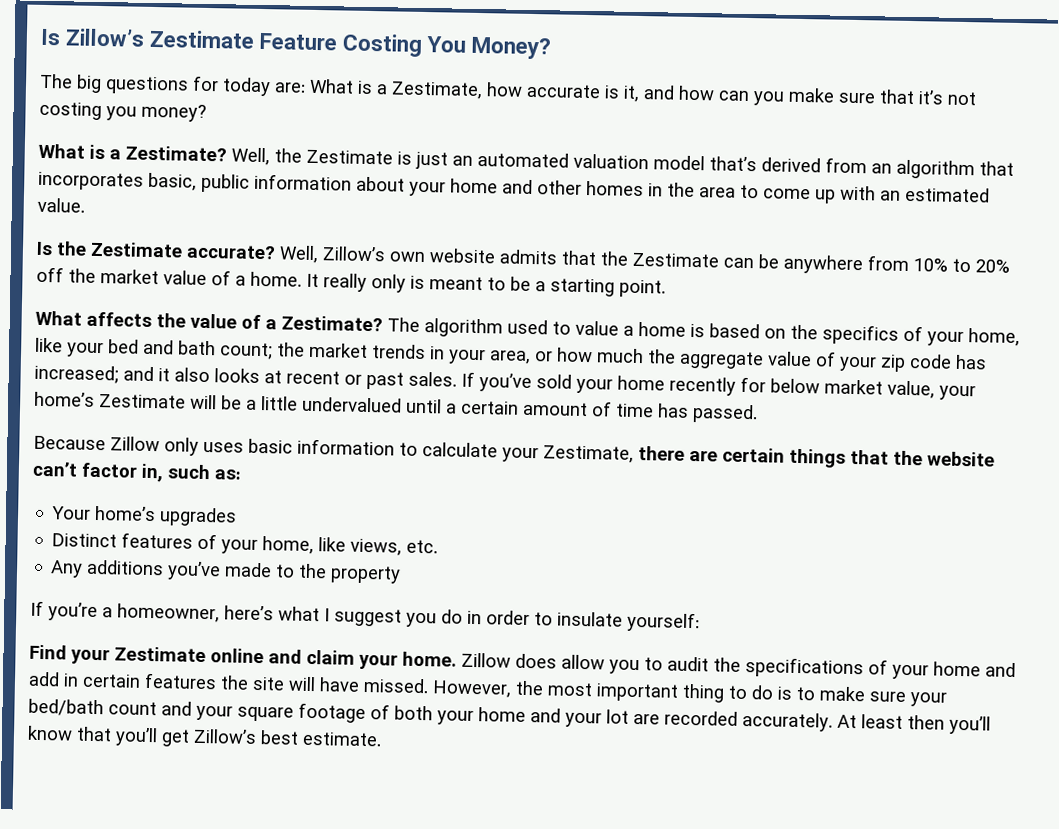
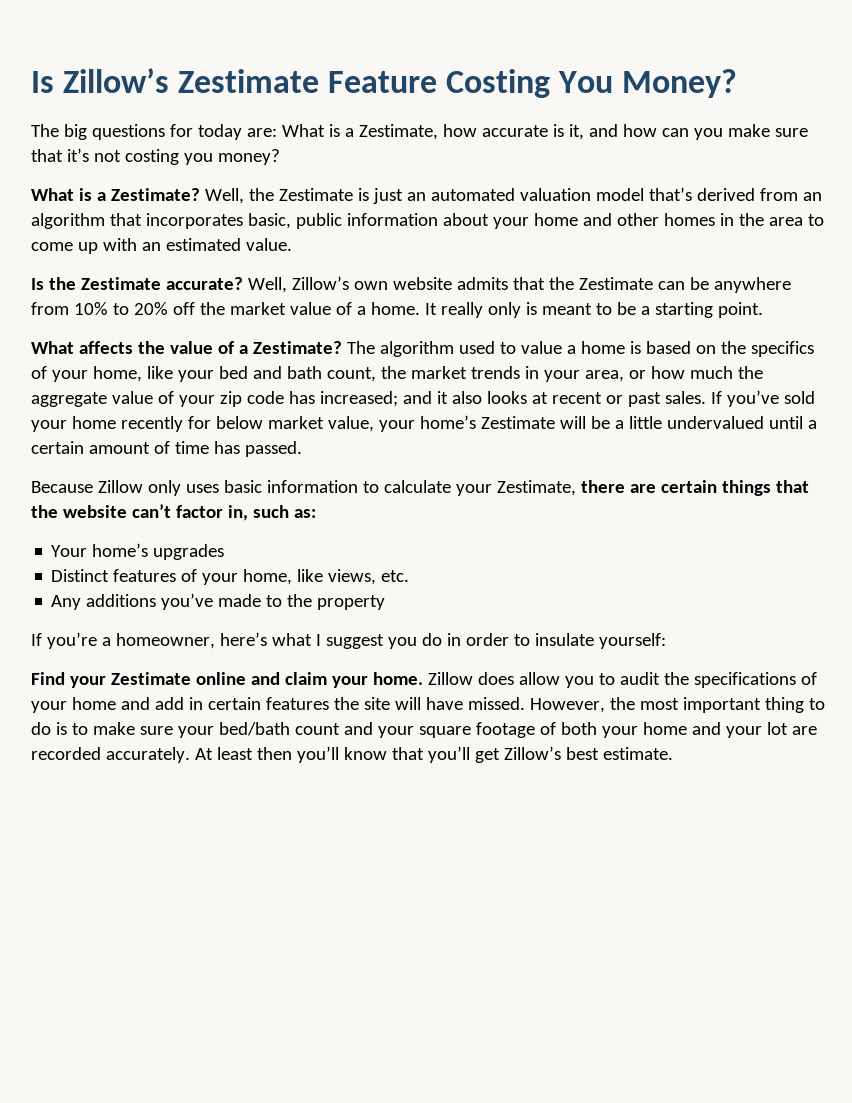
- The algorithm used to value a home is based on the specifics of your home, like your bed and bath count; the market trends in your area, or how much the aggregate value of your zip code has increased; and it also looks at recent or past sales.
+ The algorithm used to value a home is based on the specifics of your home, like your bed and bath count, the market trends in your area, or how much the aggregate value of your zip code has increased; and it also looks at recent or past sales.

